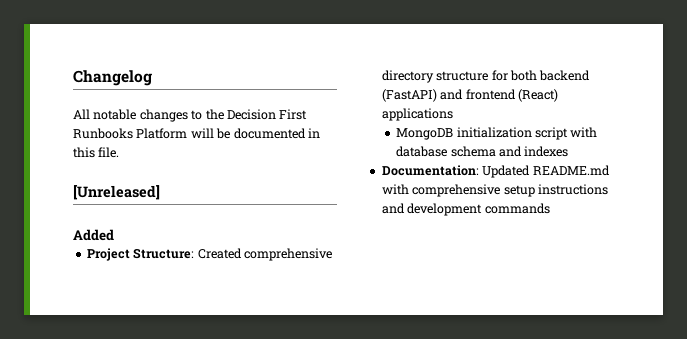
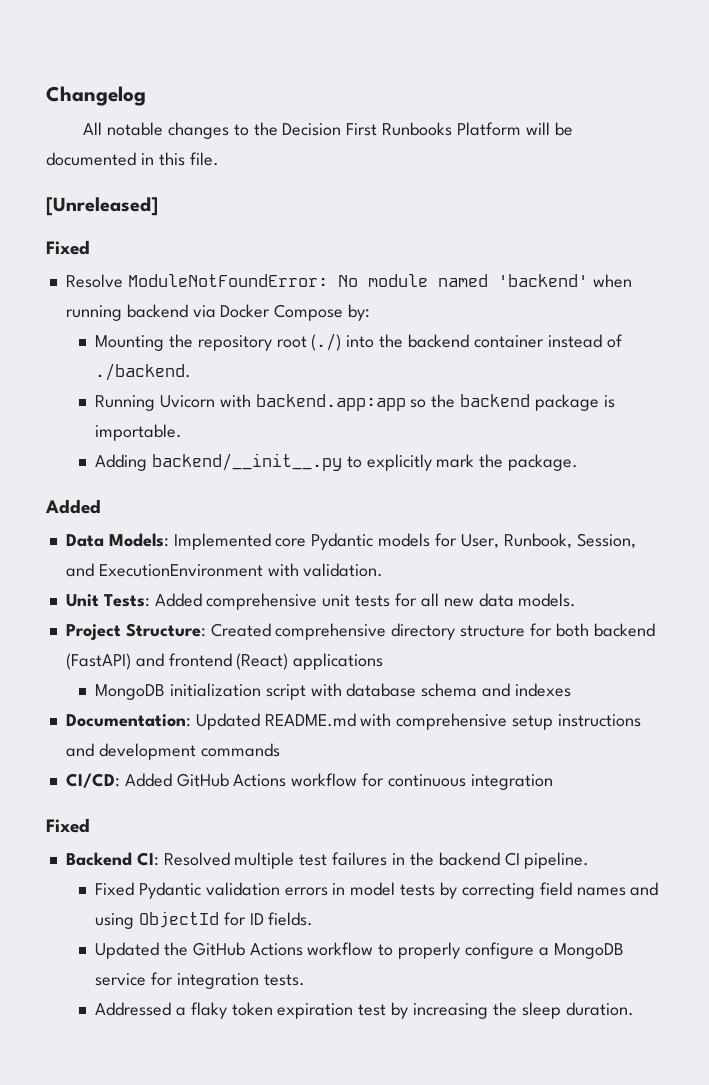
  [Unreleased]
+ Fixed
+ Resolve ModuleNotFoundError: No module named 'backend' when running backend via Docker Compose by:
+ Mounting the repository root (./) into the backend container instead of ./backend.
+ Running Uvicorn with backend.app:app so the backend package is importable.
+ Adding backend/__init__.py to explicitly mark the package.
  Added
+ Data Models: Implemented core Pydantic models for User, Runbook, Session, and ExecutionEnvironment with validation.
+ Unit Tests: Added comprehensive unit tests for all new data models.
+ CI/CD: Added GitHub Actions workflow for continuous integration
+ Fixed
+ Backend CI: Resolved multiple test failures in the backend CI pipeline.
+ Fixed Pydantic validation errors in model tests by correcting field names and using ObjectId for ID fields.
+ Updated the GitHub Actions workflow to properly configure a MongoDB service for integration tests.
+ Addressed a flaky token expiration test by increasing the sleep duration.

